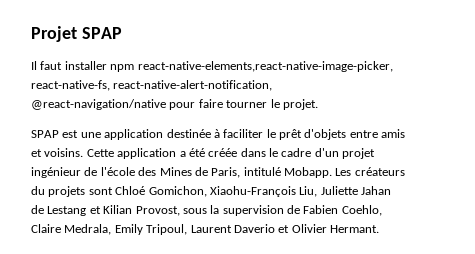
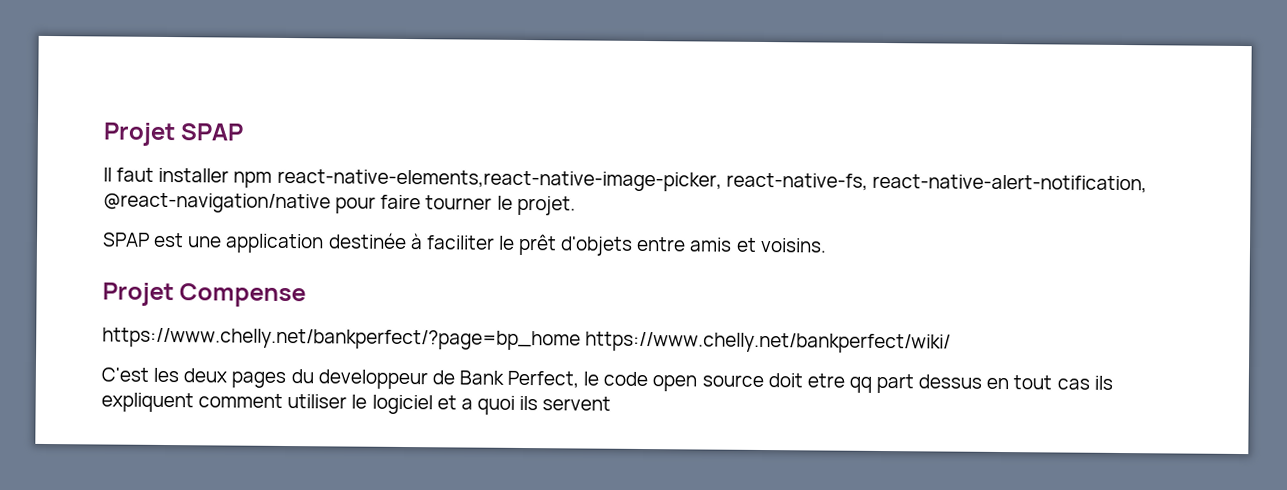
- SPAP est une application destinée à faciliter le prêt d'objets entre amis et voisins. Cette application a été créée dans le cadre d'un projet ingénieur de l'école des Mines de Paris, intitulé Mobapp. Les créateurs du projets sont Chloé Gomichon, Xiaohu-François Liu, Juliette Jahan de Lestang et Kilian Provost, sous la supervision de Fabien Coehlo, Claire Medrala, Emily Tripoul, Laurent Daverio et Olivier Hermant.
+ SPAP est une application destinée à faciliter le prêt d'objets entre amis et voisins.
+ Projet Compense
+ https://www.chelly.net/bankperfect/?page=bp_home https://www.chelly.net/bankperfect/wiki/
+ C'est les deux pages du developpeur de Bank Perfect, le code open source doit etre qq part dessus en tout cas ils expliquent comment utiliser le logiciel et a quoi ils servent

